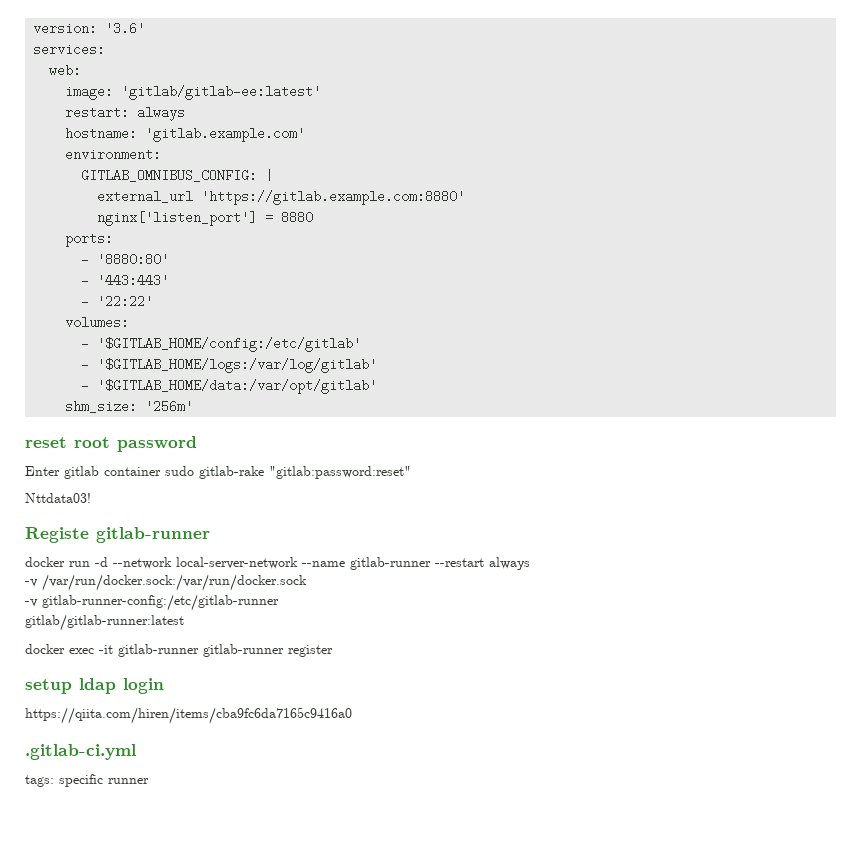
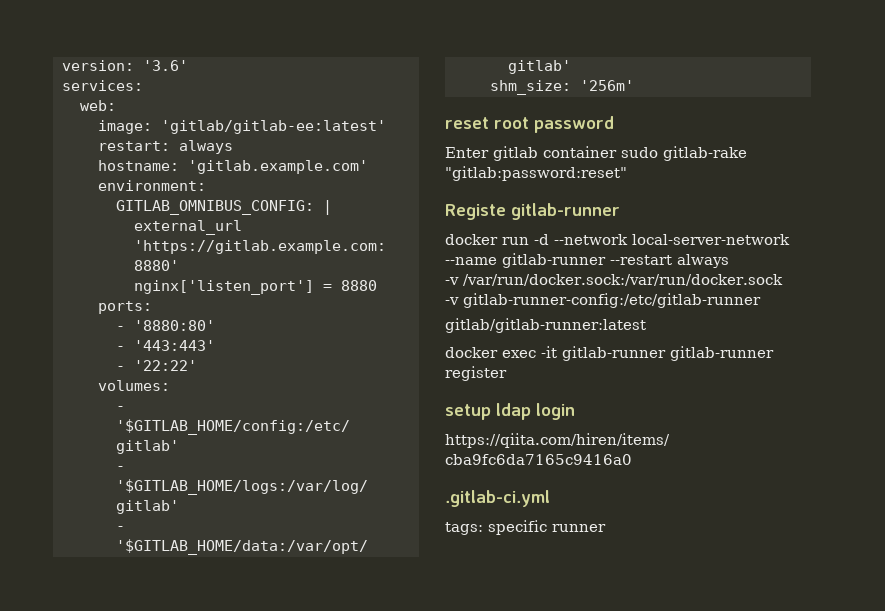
- Nttdata03!

